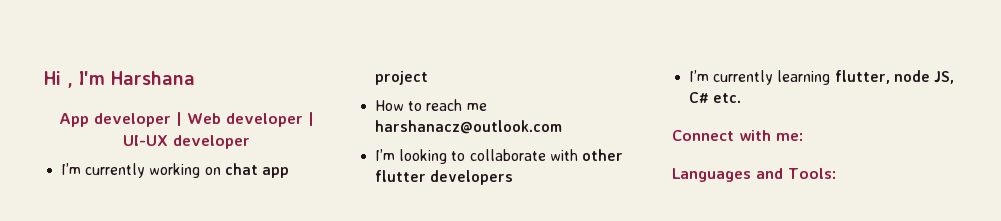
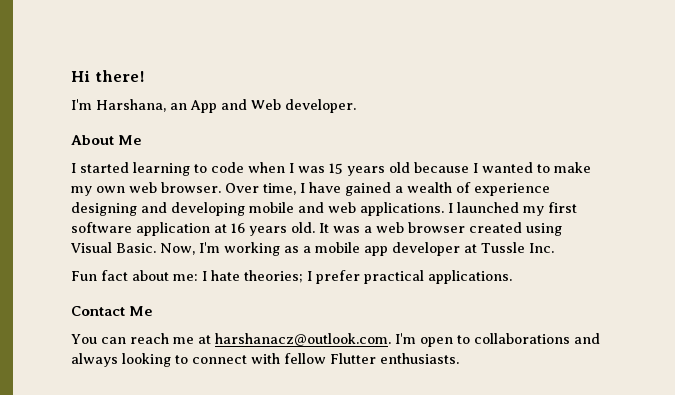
- Hi , I'm Harshana
- App developer | Web developer | UI-UX developer
- I’m currently working on chat app project
- How to reach me harshanacz@outlook.com
- I’m looking to collaborate with other flutter developers
- I’m currently learning flutter, node JS, C# etc.
- Connect with me:
- Languages and Tools:
+ Hi there!
+ I'm Harshana, an App and Web developer.
+ About Me
+ I started learning to code when I was 15 years old because I wanted to make my own web browser. Over time, I have gained a wealth of experience designing and developing mobile and web applications. I launched my first software application at 16 years old. It was a web browser created using Visual Basic. Now, I'm working as a mobile app developer at Tussle Inc.
+ Fun fact about me: I hate theories; I prefer practical applications.
+ Contact Me
+ You can reach me at harshanacz@outlook.com. I'm open to collaborations and always looking to connect with fellow Flutter enthusiasts.

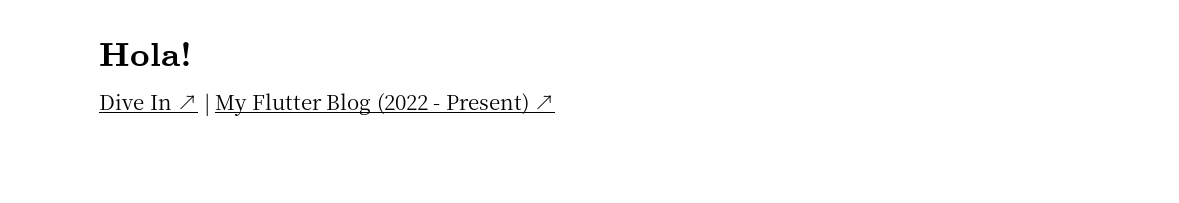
- Hi there!
- I'm Harshana, an App and Web developer.
- About Me
- I started learning to code when I was 15 years old because I wanted to make my own web browser. Over time, I have gained a wealth of experience designing and developing mobile and web applications. I launched my first software application at 16 years old. It was a web browser created using Visual Basic. Now, I'm working as a mobile app developer at Tussle Inc.
- Fun fact about me: I hate theories; I prefer practical applications.
- Contact Me
- You can reach me at harshanacz@outlook.com. I'm open to collaborations and always looking to connect with fellow Flutter enthusiasts.
+ Hola!
+ Dive In ↗ | My Flutter Blog (2022 - Present) ↗

